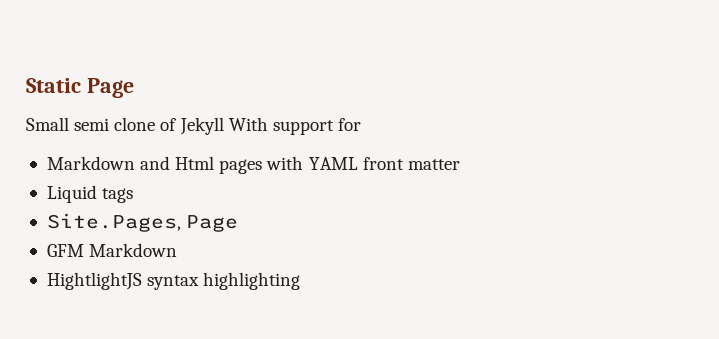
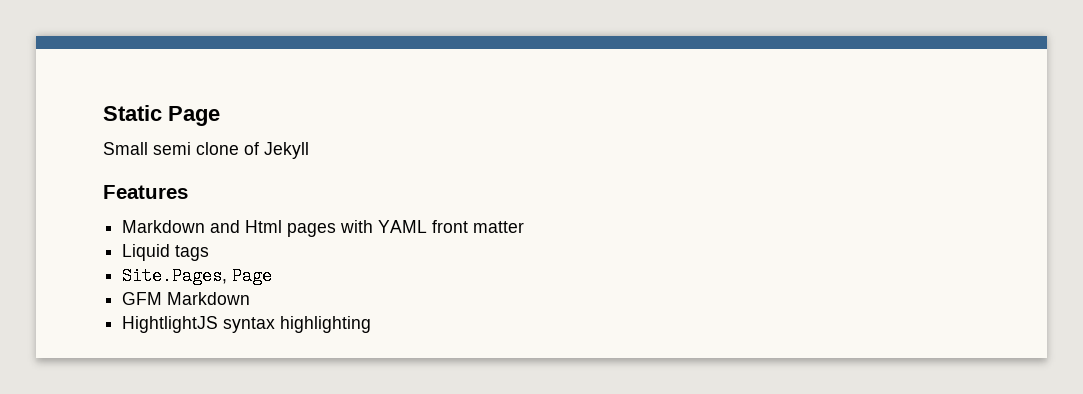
- Small semi clone of Jekyll With support for
+ Small semi clone of Jekyll
+ Features

